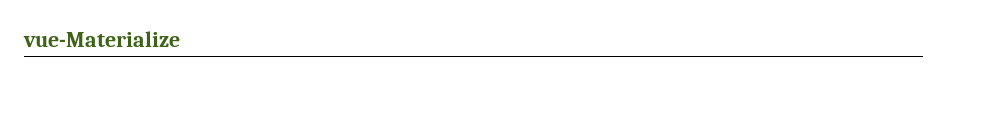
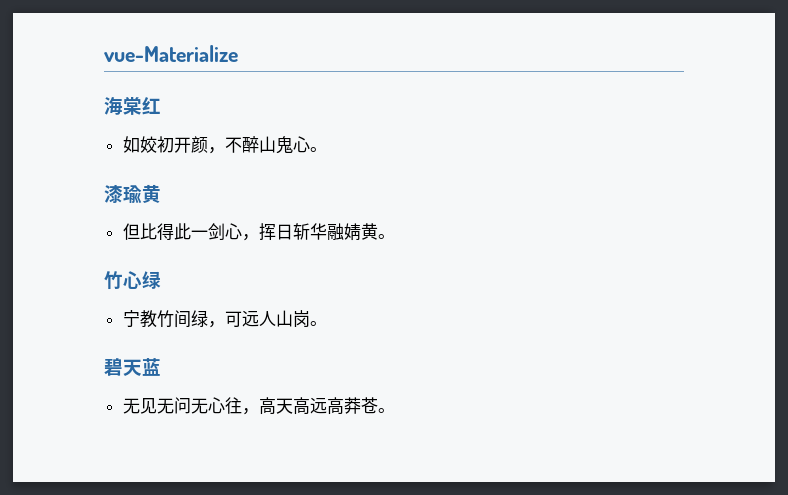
+ 海棠红
+ 如姣初开颜，不醉山鬼心。
+ 漆瑜黄
+ 但比得此一剑心，挥日斩华融婧黄。
+ 竹心绿
+ 宁教竹间绿，可远人山岗。
+ 碧天蓝
+ 无见无问无心往，高天高远高莽苍。

